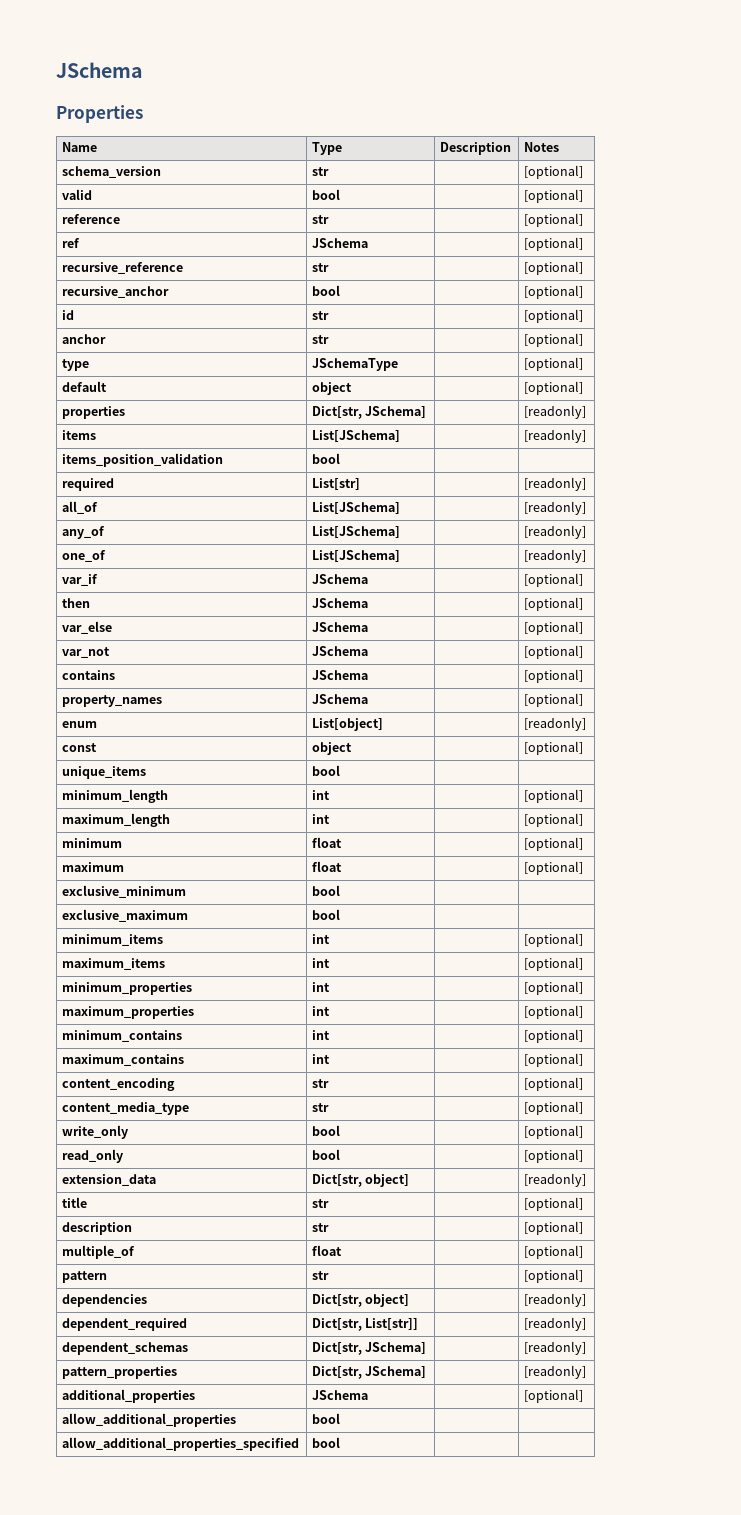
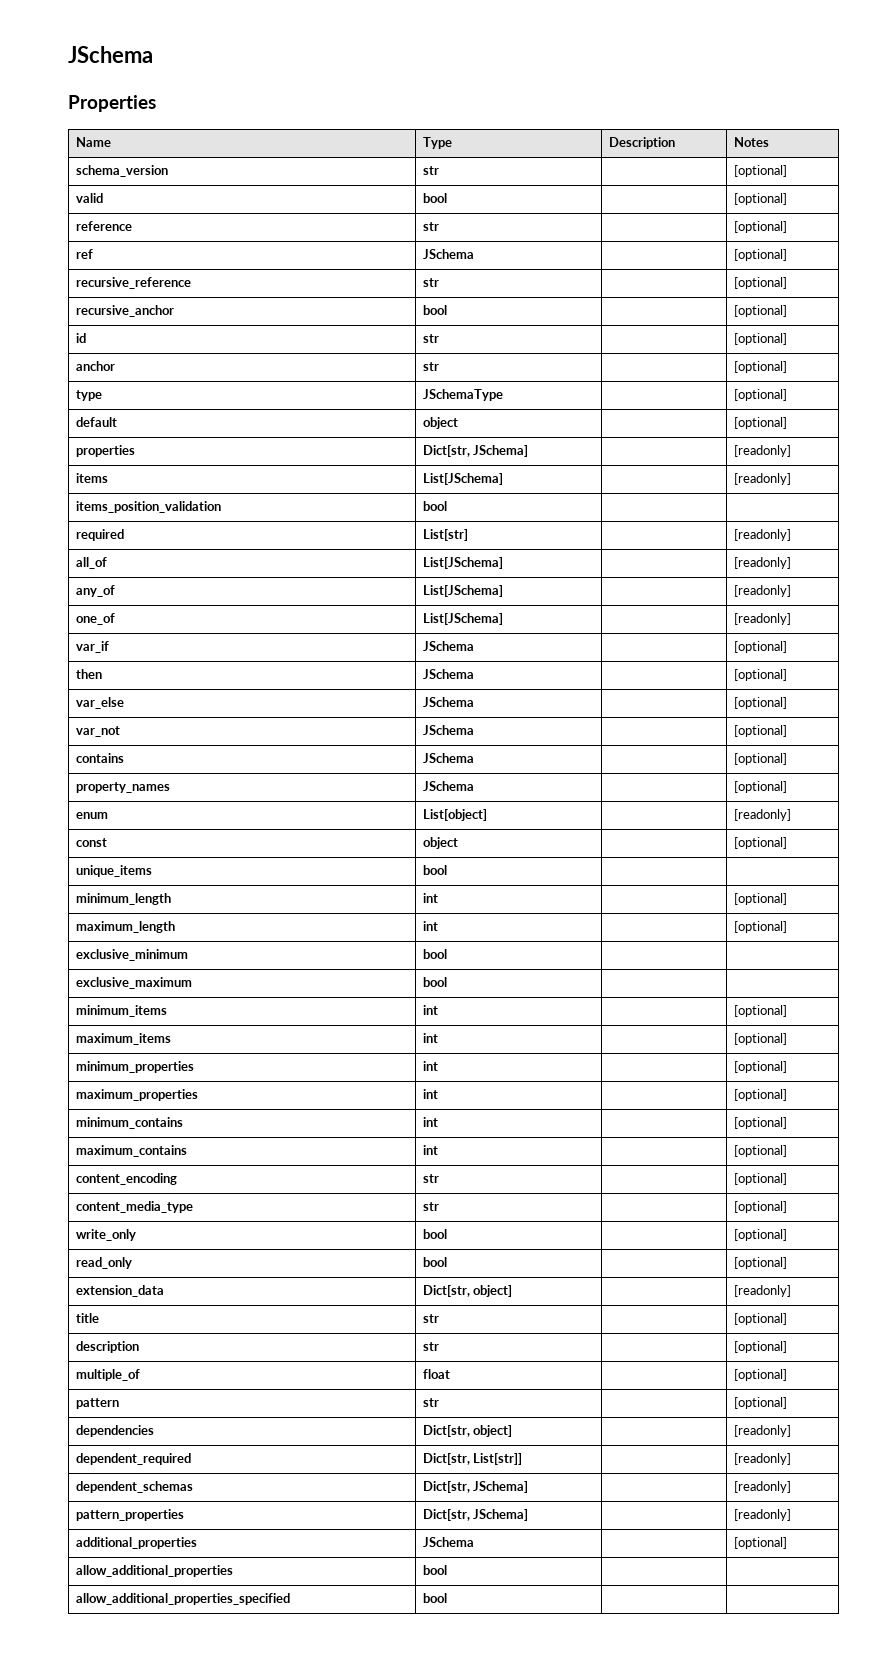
- minimum | float | | [optional]
- maximum | float | | [optional]

